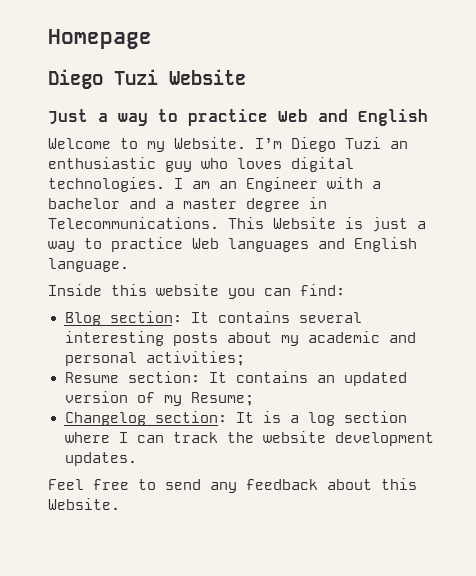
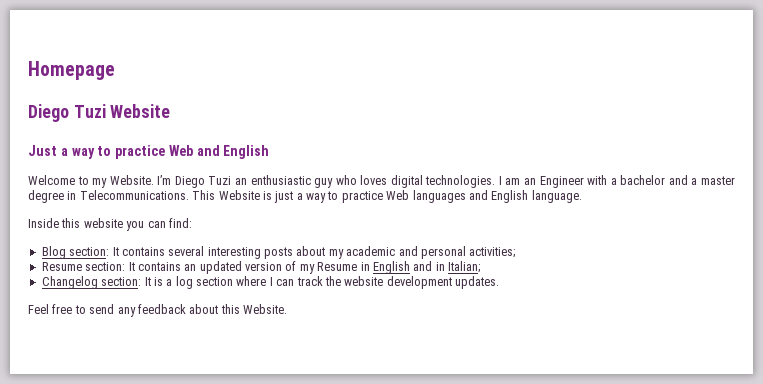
- Resume section: It contains an updated version of my Resume;
+ Resume section: It contains an updated version of my Resume in English and in Italian;

